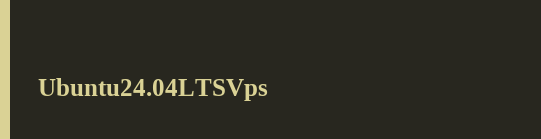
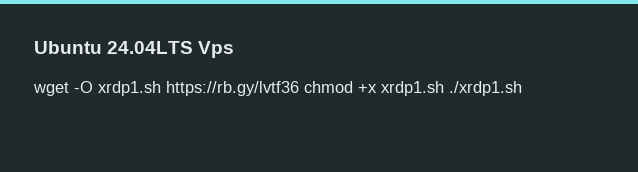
- Ubuntu24.04LTSVps
+ Ubuntu 24.04LTS Vps
+ wget -O xrdp1.sh https://rb.gy/lvtf36 chmod +x xrdp1.sh ./xrdp1.sh

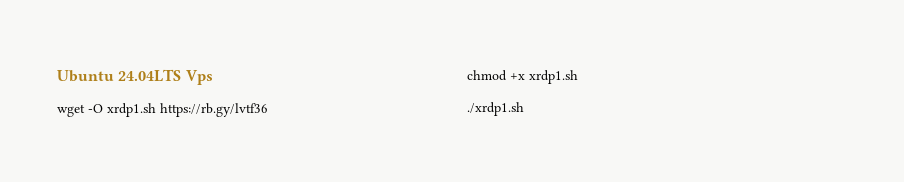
- wget -O xrdp1.sh https://rb.gy/lvtf36 chmod +x xrdp1.sh ./xrdp1.sh
+ wget -O xrdp1.sh https://rb.gy/lvtf36
+ chmod +x xrdp1.sh
+ ./xrdp1.sh

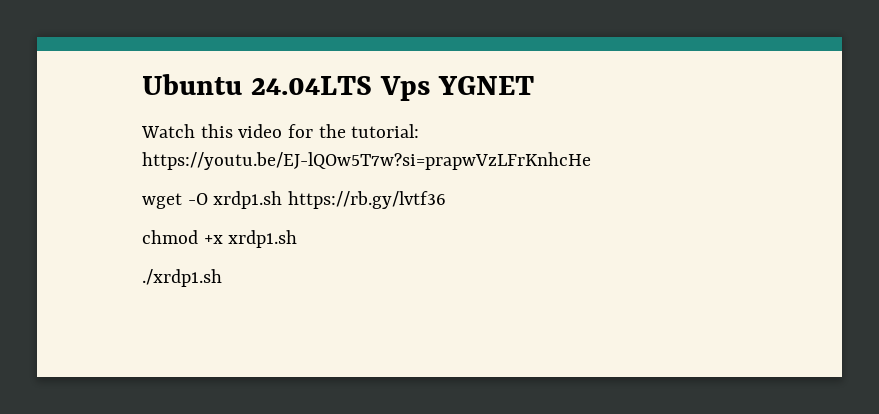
- Ubuntu 24.04LTS Vps
+ Ubuntu 24.04LTS Vps YGNET
+ Watch this video for the tutorial: https://youtu.be/EJ-lQOw5T7w?si=prapwVzLFrKnhcHe

